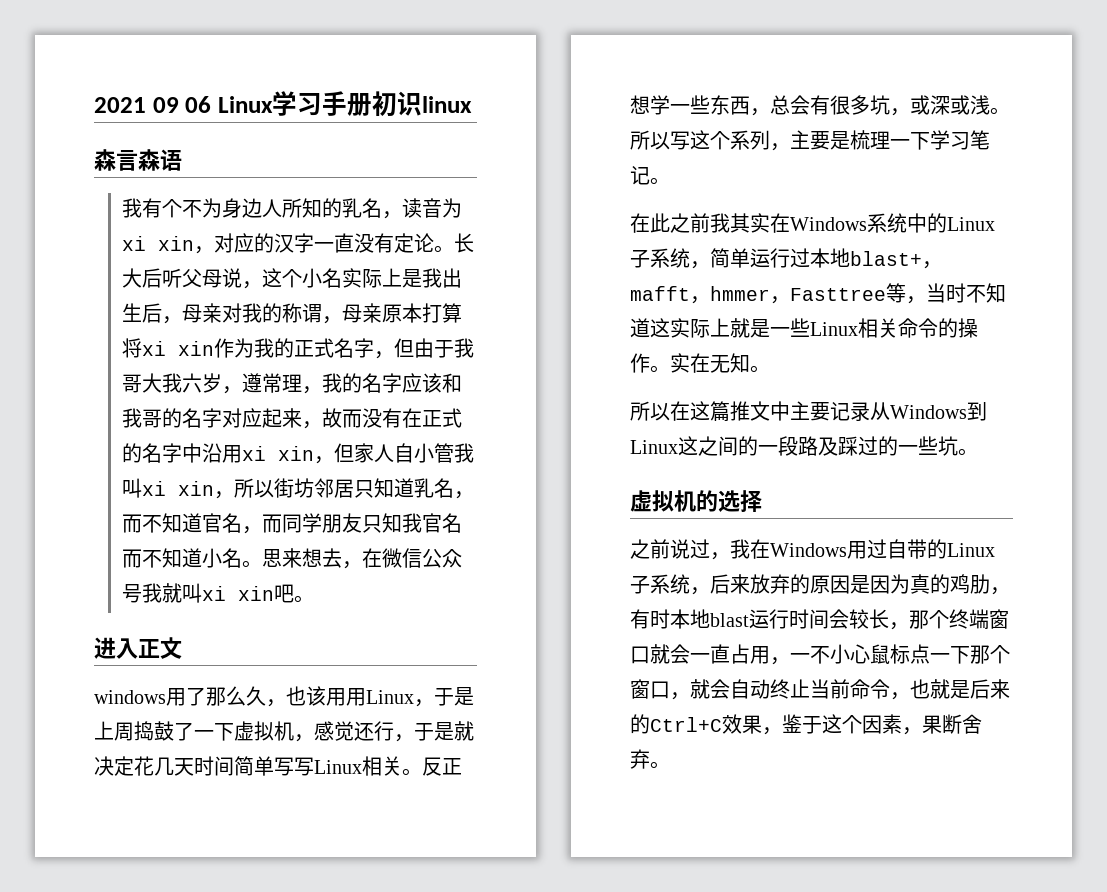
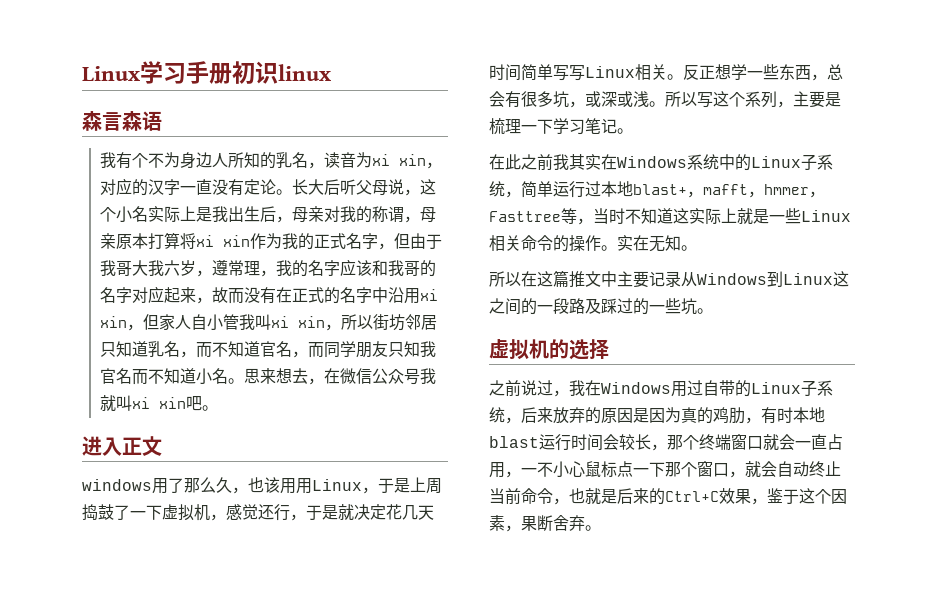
- 2021 09 06 Linux学习手册初识linux
+ Linux学习手册初识linux

